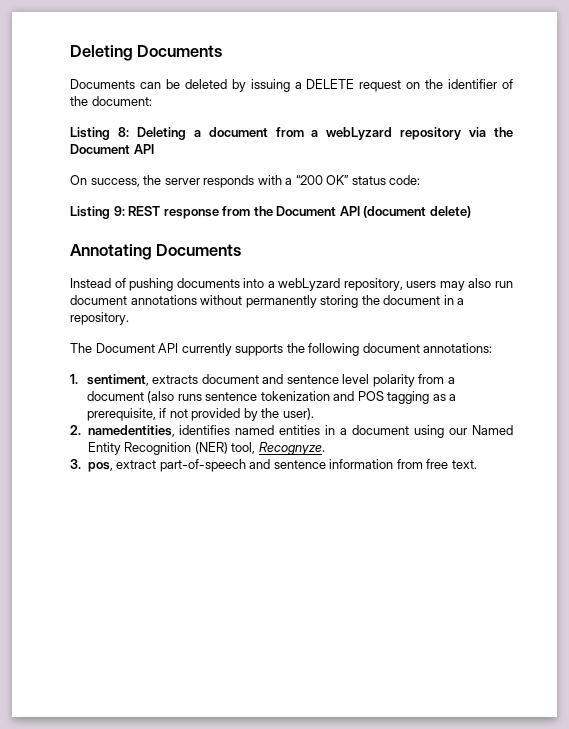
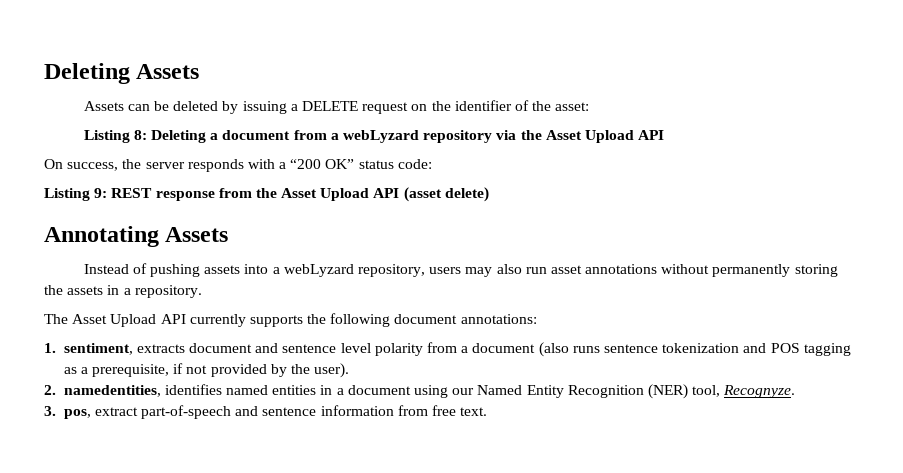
- Deleting Documents
- Documents can be deleted by issuing a DELETE request on the identifier of the document:
+ Deleting Assets
+ Assets can be deleted by issuing a DELETE request on the identifier of the asset:
- Listing 8: Deleting a document from a webLyzard repository via the Document API
+ Listing 8: Deleting a document from a webLyzard repository via the Asset Upload API
- Listing 9: REST response from the Document API (document delete)
+ Listing 9: REST response from the Asset Upload API (asset delete)
- Annotating Documents
+ Annotating Assets
- Instead of pushing documents into a webLyzard repository, users may also run document annotations without permanently storing the document in a repository.
+ Instead of pushing assets into a webLyzard repository, users may also run asset annotations without permanently storing the assets in a repository.
- The Document API currently supports the following document annotations:
+ The Asset Upload API currently supports the following document annotations:

